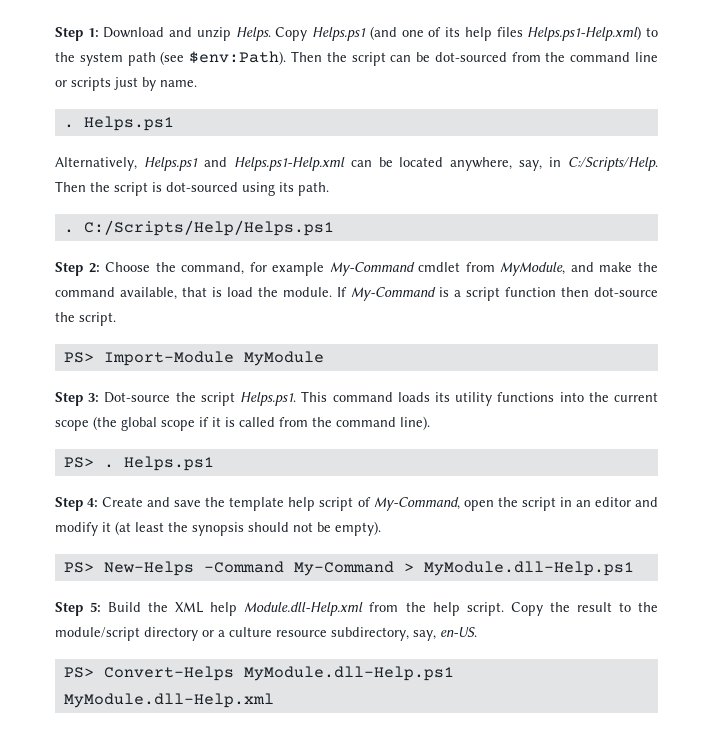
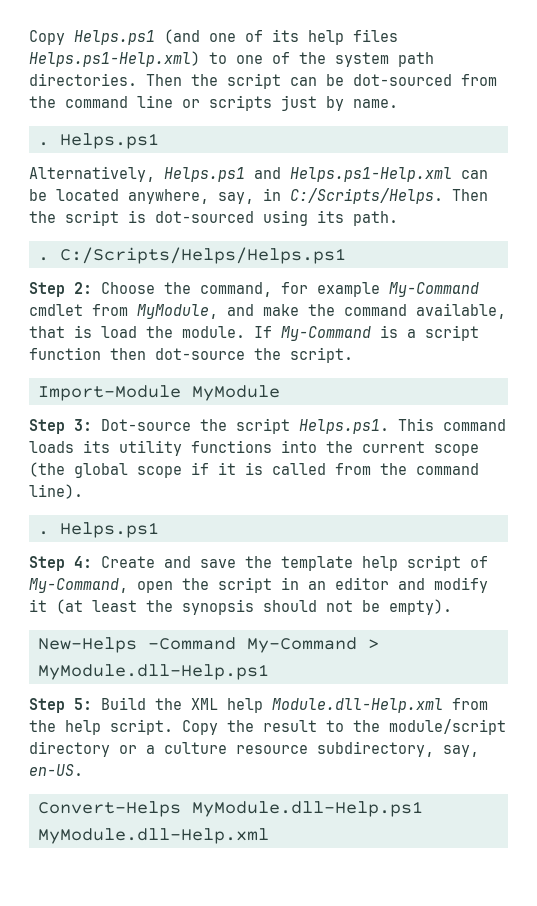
- Step 1: Download and unzip Helps. Copy Helps.ps1 (and one of its help files Helps.ps1-Help.xml) to the system path (see $env:Path).
+ Copy Helps.ps1 (and one of its help files Helps.ps1-Help.xml) to one of the system path directories.
- Alternatively, Helps.ps1 and Helps.ps1-Help.xml can be located anywhere, say, in C:/Scripts/Help.
+ Alternatively, Helps.ps1 and Helps.ps1-Help.xml can be located anywhere, say, in C:/Scripts/Helps.
- C:/Scripts/Help/Helps.ps1
+ C:/Scripts/Helps/Helps.ps1
- PS> Import-Module MyModule
+ Import-Module MyModule
  Step 3: Dot-source the script Helps.ps1. This command loads its utility functions into the current scope (the global scope if it is called from the command line).
- PS> .
+ .
- PS> New-Helps -Command My-Command > MyModule.dll-Help.ps1
+ New-Helps -Command My-Command > MyModule.dll-Help.ps1
- PS> Convert-Helps MyModule.dll-Help.ps1 MyModule.dll-Help.xml
+ Convert-Helps MyModule.dll-Help.ps1 MyModule.dll-Help.xml

